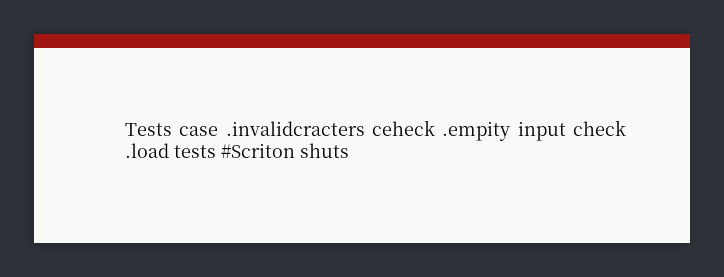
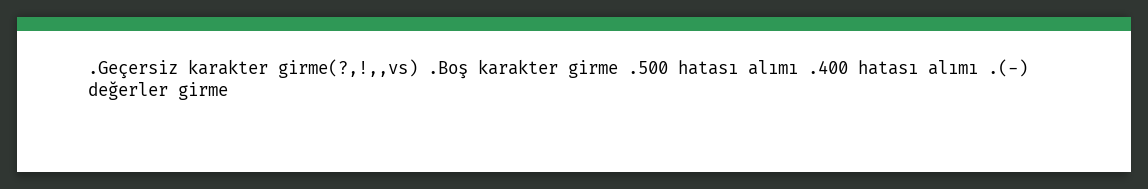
- Tests case .invalidcracters ceheck .empity input check .load tests #Scriton shuts
+ .Geçersiz karakter girme(?,!,,vs) .Boş karakter girme .500 hatası alımı .400 hatası alımı .(-) değerler girme

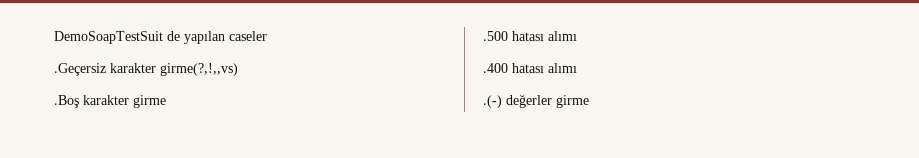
+ DemoSoapTestSuit de yapılan caseler
- .Geçersiz karakter girme(?,!,,vs) .Boş karakter girme .500 hatası alımı .400 hatası alımı .(-) değerler girme
+ .Geçersiz karakter girme(?,!,,vs)
+ .Boş karakter girme
+ .500 hatası alımı
+ .400 hatası alımı
+ .(-) değerler girme

